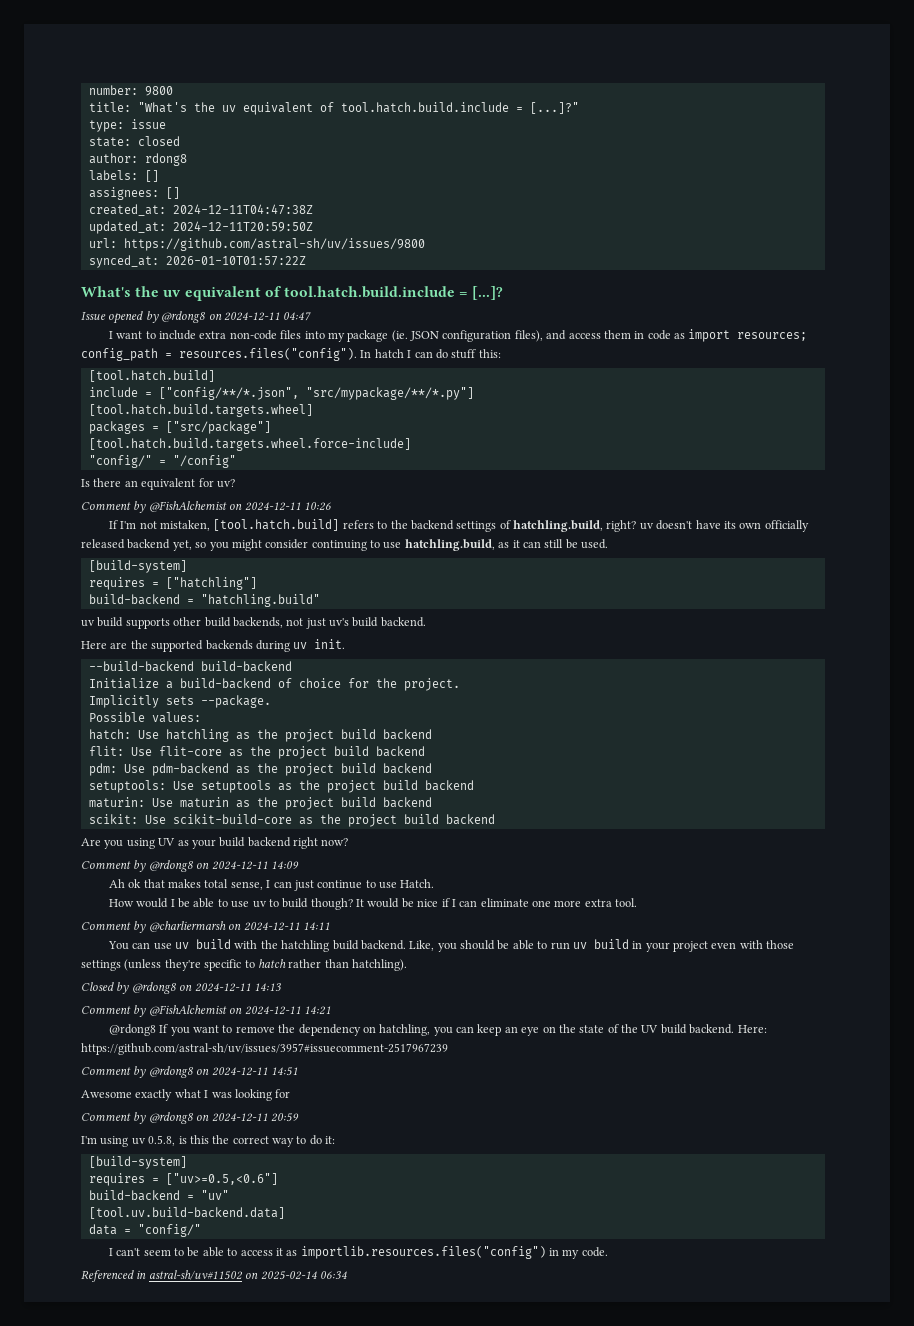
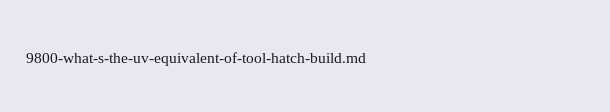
- number: 9800
- title: "What's the uv equivalent of tool.hatch.build.include = [...]?"
- type: issue
- state: closed
- author: rdong8
- labels: []
- assignees: []
- created_at: 2024-12-11T04:47:38Z
- updated_at: 2024-12-11T20:59:50Z
- url: https://github.com/astral-sh/uv/issues/9800
- synced_at: 2026-01-10T01:57:22Z
- What's the uv equivalent of tool.hatch.build.include = [...]?
- Issue opened by @rdong8 on 2024-12-11 04:47
- I want to include extra non-code files into my package (ie. JSON configuration files), and access them in code as import resources; config_path = resources.files("config"). In hatch I can do stuff this:
- [tool.hatch.build]
- include = ["config/**/*.json", "src/mypackage/**/*.py"]
- [tool.hatch.build.targets.wheel]
- packages = ["src/package"]
- [tool.hatch.build.targets.wheel.force-include]
- "config/" = "/config"
- Is there an equivalent for uv?
- Comment by @FishAlchemist on 2024-12-11 10:26
- If I'm not mistaken, [tool.hatch.build] refers to the backend settings of hatchling.build, right? uv doesn't have its own officially released backend yet, so you might consider continuing to use hatchling.build, as it can still be used.
- [build-system]
- requires = ["hatchling"]
- build-backend = "hatchling.build"
- uv build supports other build backends, not just uv's build backend.
- Here are the supported backends during uv init.
- --build-backend build-backend
- Initialize a build-backend of choice for the project.
- Implicitly sets --package.
- Possible values:
- hatch: Use hatchling as the project build backend
- flit: Use flit-core as the project build backend
- pdm: Use pdm-backend as the project build backend
- setuptools: Use setuptools as the project build backend
- maturin: Use maturin as the project build backend
- scikit: Use scikit-build-core as the project build backend
- Are you using UV as your build backend right now?
- Comment by @rdong8 on 2024-12-11 14:09
- Ah ok that makes total sense, I can just continue to use Hatch.
- How would I be able to use uv to build though? It would be nice if I can eliminate one more extra tool.
- Comment by @charliermarsh on 2024-12-11 14:11
- You can use uv build with the hatchling build backend. Like, you should be able to run uv build in your project even with those settings (unless they're specific to hatch rather than hatchling).
- Closed by @rdong8 on 2024-12-11 14:13
- Comment by @FishAlchemist on 2024-12-11 14:21
- @rdong8 If you want to remove the dependency on hatchling, you can keep an eye on the state of the UV build backend. Here: https://github.com/astral-sh/uv/issues/3957#issuecomment-2517967239
- Comment by @rdong8 on 2024-12-11 14:51
- Awesome exactly what I was looking for
- Comment by @rdong8 on 2024-12-11 20:59
- I'm using uv 0.5.8, is this the correct way to do it:
- [build-system]
- requires = ["uv>=0.5,<0.6"]
- build-backend = "uv"
- [tool.uv.build-backend.data]
- data = "config/"
- I can't seem to be able to access it as importlib.resources.files("config") in my code.
- Referenced in astral-sh/uv#11502 on 2025-02-14 06:34
+ 9800-what-s-the-uv-equivalent-of-tool-hatch-build.md

